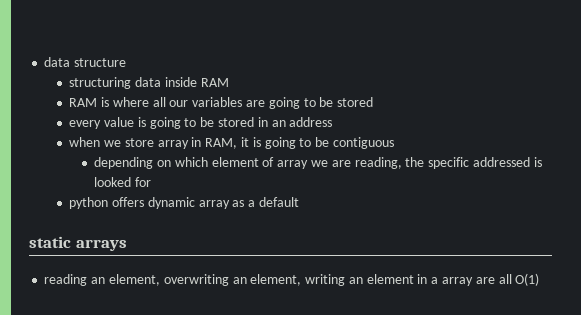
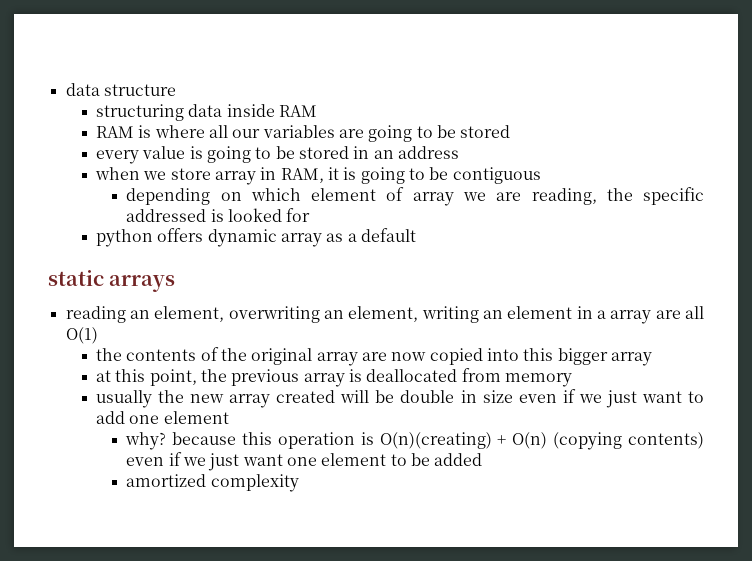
+ the contents of the original array are now copied into this bigger array
+ at this point, the previous array is deallocated from memory
+ usually the new array created will be double in size even if we just want to add one element
+ why? because this operation is O(n)(creating) + O(n) (copying contents) even if we just want one element to be added
+ amortized complexity

